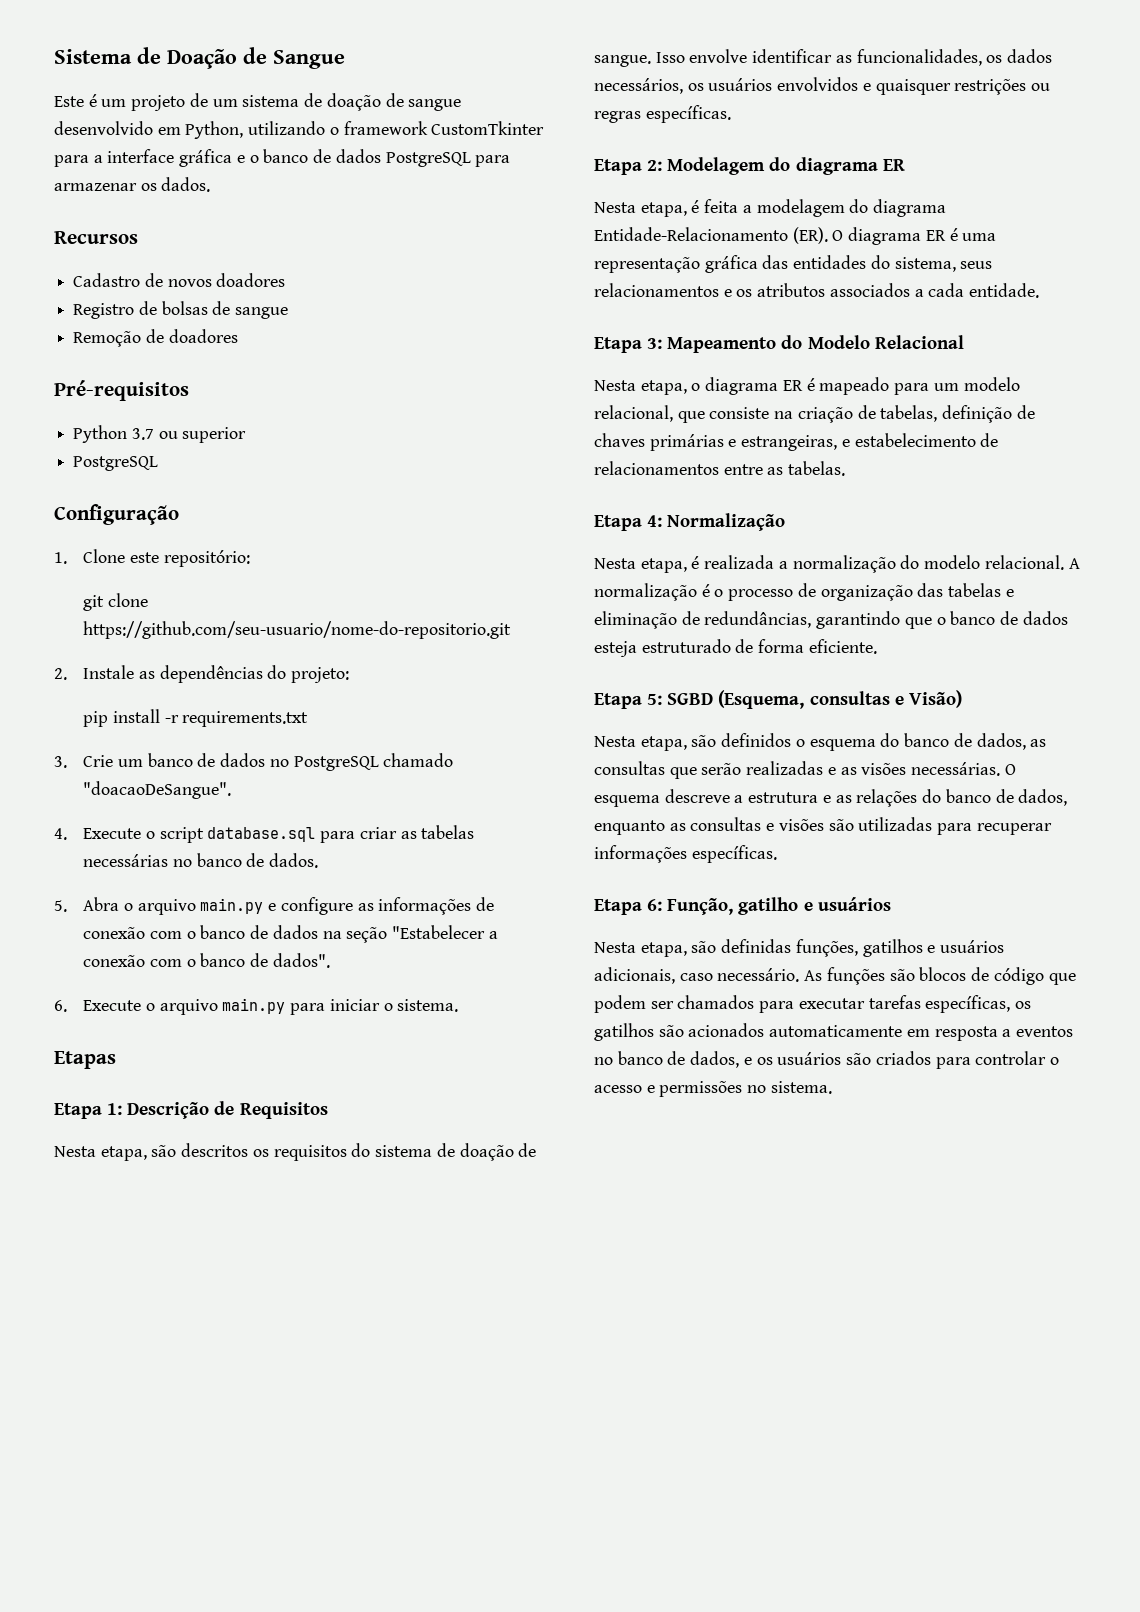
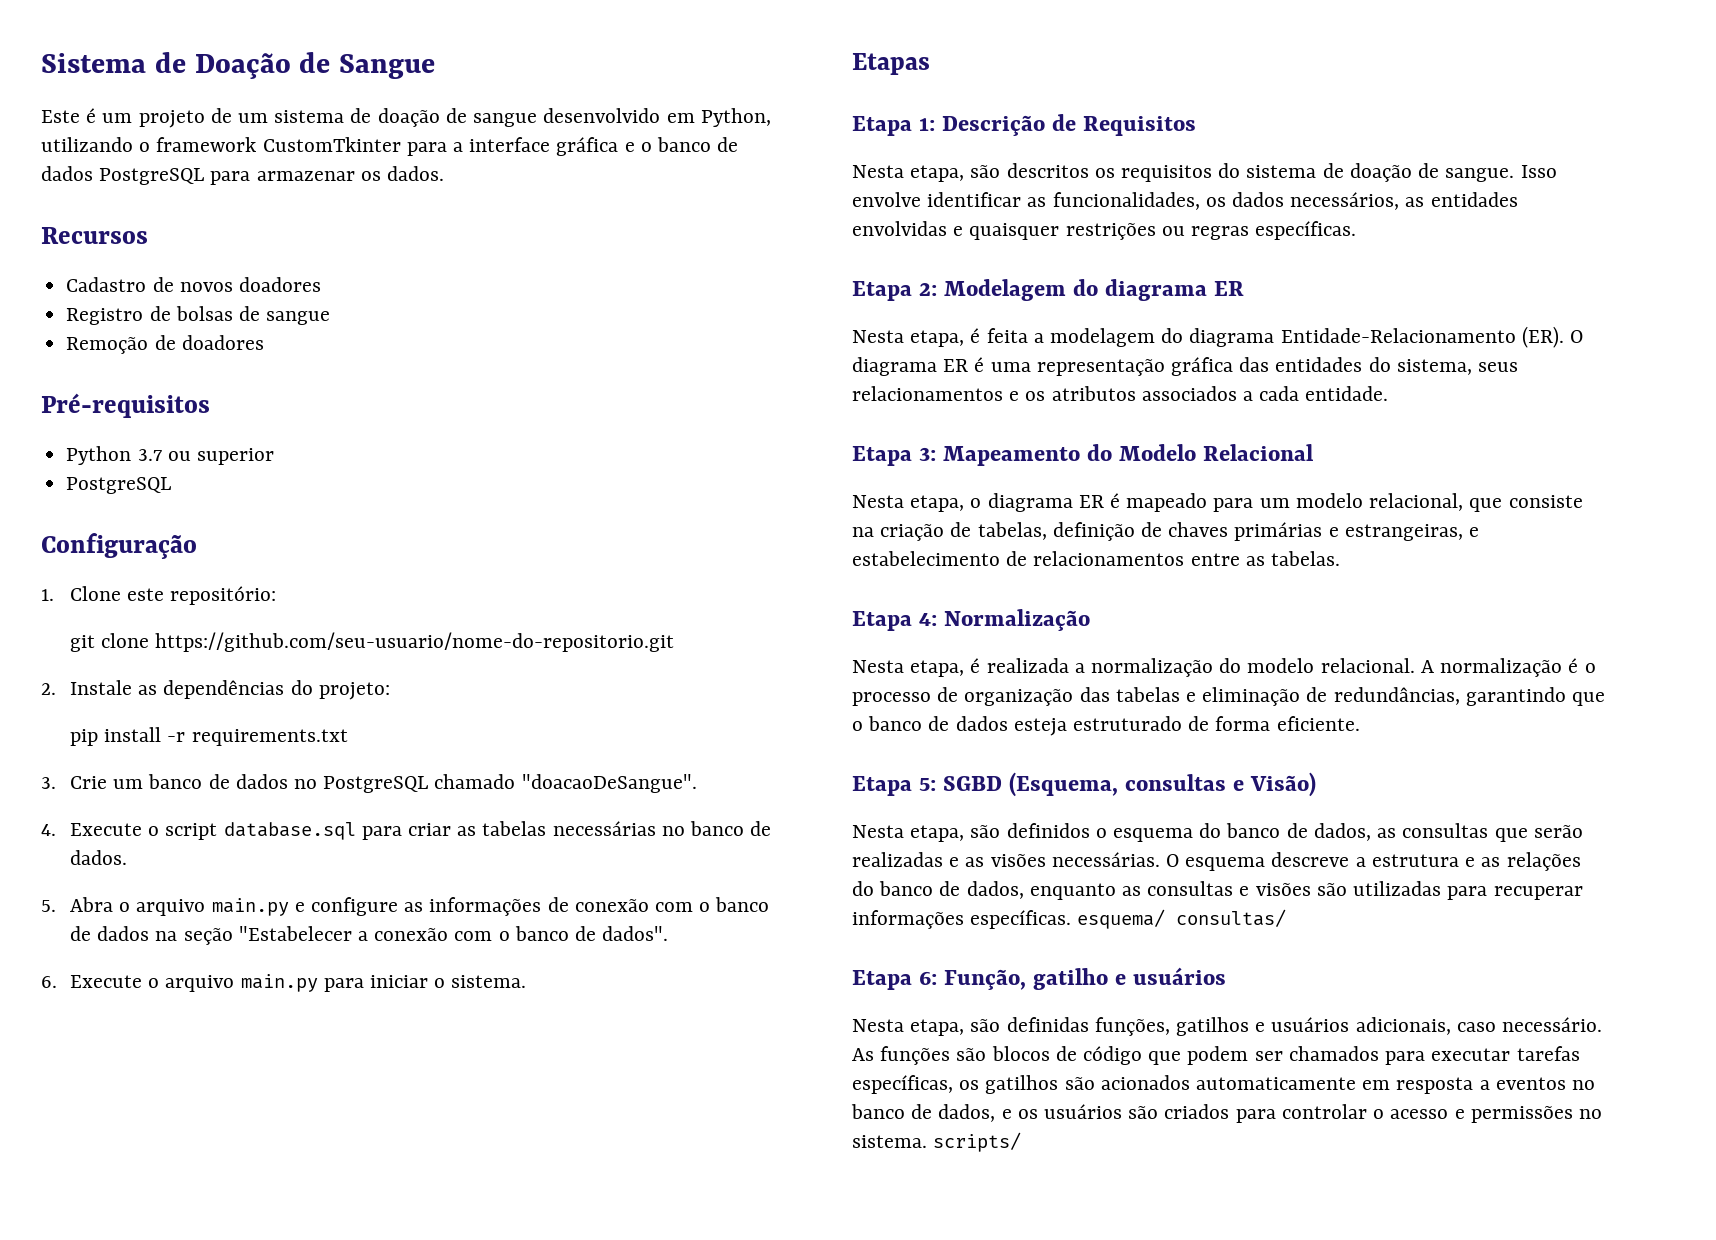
- Isso envolve identificar as funcionalidades, os dados necessários, os usuários envolvidos e quaisquer restrições ou regras específicas.
+ Isso envolve identificar as funcionalidades, os dados necessários, as entidades envolvidas e quaisquer restrições ou regras específicas.
- O esquema descreve a estrutura e as relações do banco de dados, enquanto as consultas e visões são utilizadas para recuperar informações específicas.
+ O esquema descreve a estrutura e as relações do banco de dados, enquanto as consultas e visões são utilizadas para recuperar informações específicas. esquema/ consultas/
- As funções são blocos de código que podem ser chamados para executar tarefas específicas, os gatilhos são acionados automaticamente em resposta a eventos no banco de dados, e os usuários são criados para controlar o acesso e permissões no sistema.
+ As funções são blocos de código que podem ser chamados para executar tarefas específicas, os gatilhos são acionados automaticamente em resposta a eventos no banco de dados, e os usuários são criados para controlar o acesso e permissões no sistema. scripts/

